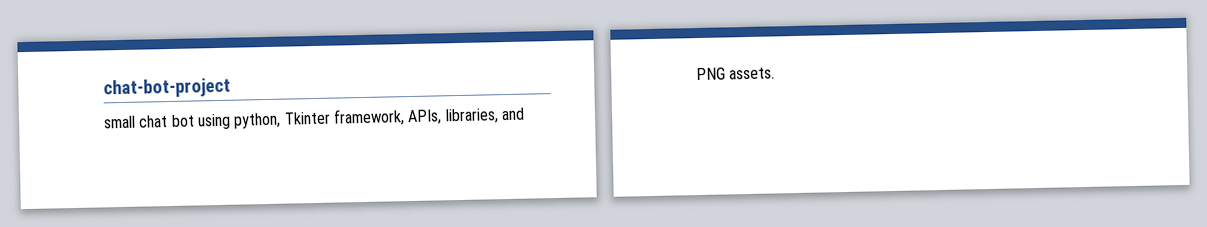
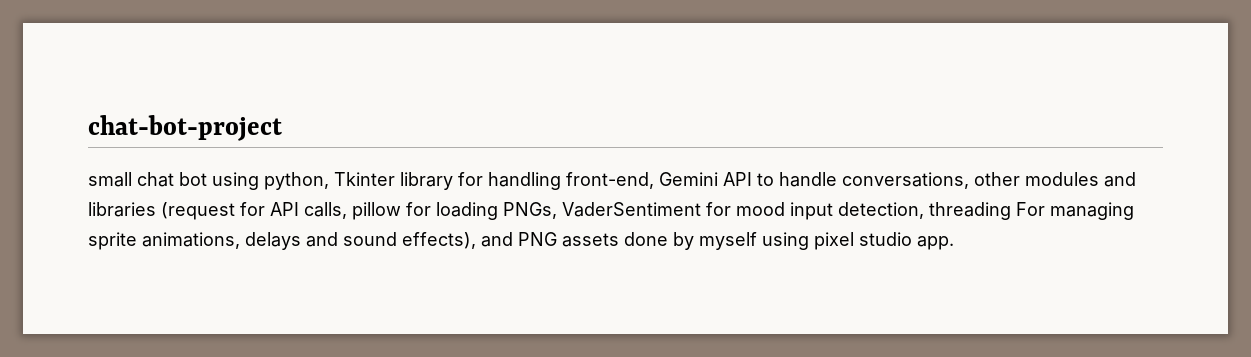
- small chat bot using python, Tkinter framework, APIs, libraries, and PNG assets.
+ small chat bot using python, Tkinter library for handling front-end, Gemini API to handle conversations, other modules and libraries (request for API calls, pillow for loading PNGs, VaderSentiment for mood input detection, threading For managing sprite animations, delays and sound effects), and PNG assets done by myself using pixel studio app.

